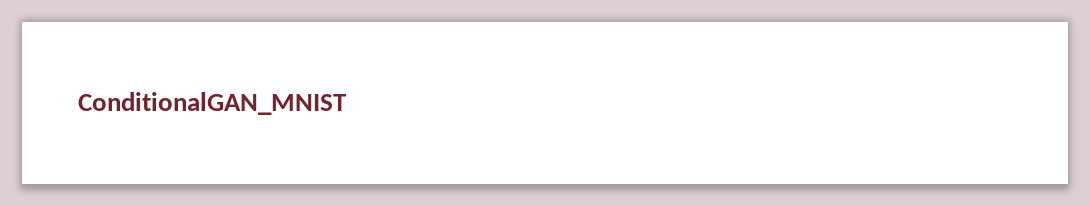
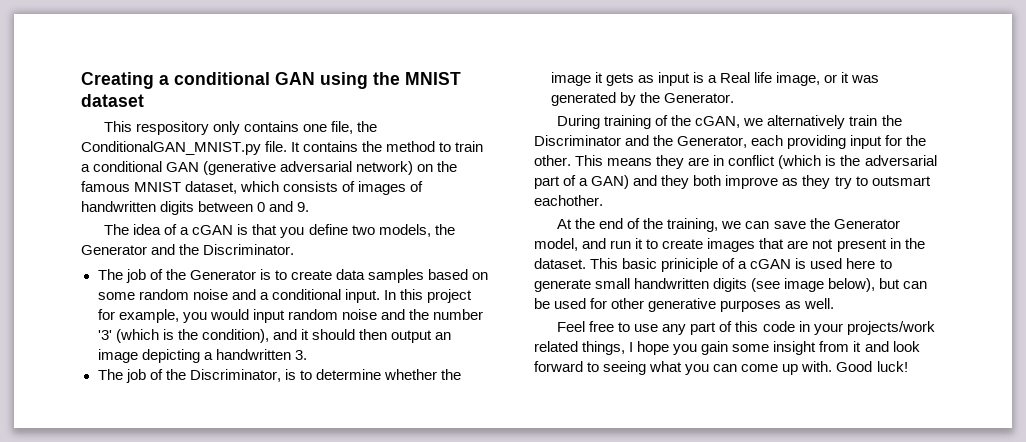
- ConditionalGAN_MNIST
+ Creating a conditional GAN using the MNIST dataset
+ This respository only contains one file, the ConditionalGAN_MNIST.py file. It contains the method to train a conditional GAN (generative adversarial network) on the famous MNIST dataset, which consists of images of handwritten digits between 0 and 9.
+ The idea of a cGAN is that you define two models, the Generator and the Discriminator.
+ The job of the Generator is to create data samples based on some random noise and a conditional input. In this project for example, you would input random noise and the number '3' (which is the condition), and it should then output an image depicting a handwritten 3.
+ The job of the Discriminator, is to determine whether the image it gets as input is a Real life image, or it was generated by the Generator.
+ During training of the cGAN, we alternatively train the Discriminator and the Generator, each providing input for the other. This means they are in conflict (which is the adversarial part of a GAN) and they both improve as they try to outsmart eachother.
+ At the end of the training, we can save the Generator model, and run it to create images that are not present in the dataset. This basic priniciple of a cGAN is used here to generate small handwritten digits (see image below), but can be used for other generative purposes as well.
+ Feel free to use any part of this code in your projects/work related things, I hope you gain some insight from it and look forward to seeing what you can come up with. Good luck!

